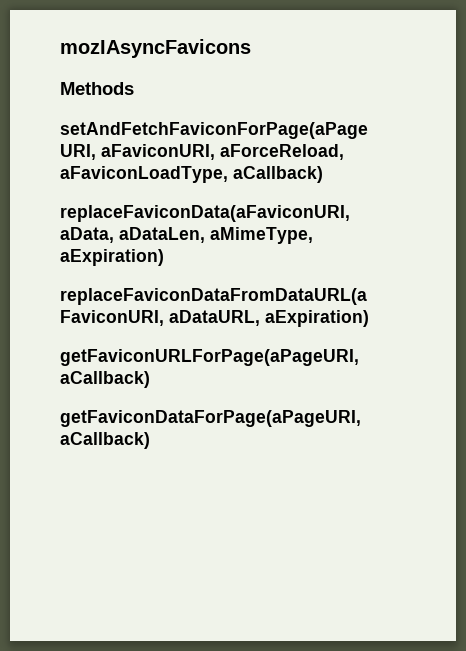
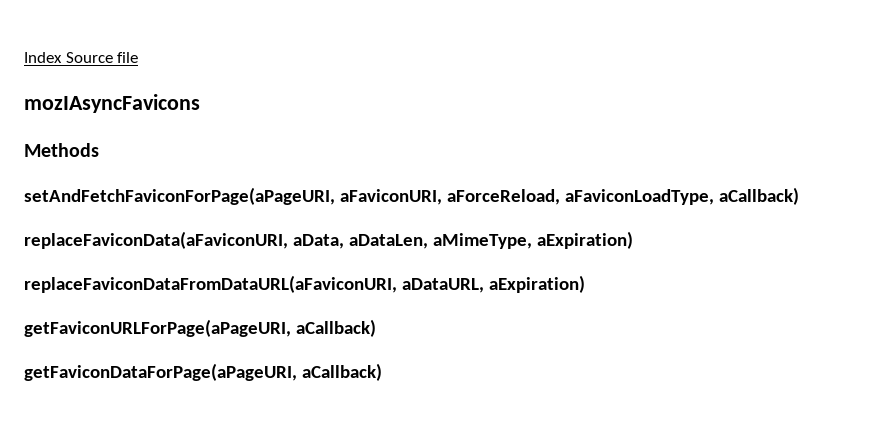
+ Index Source file

